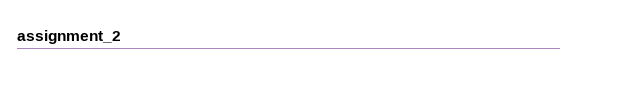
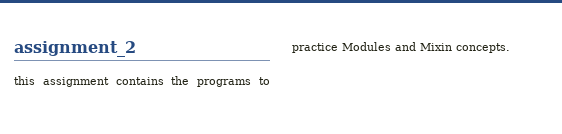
+ this assignment contains the programs to practice Modules and Mixin concepts.

